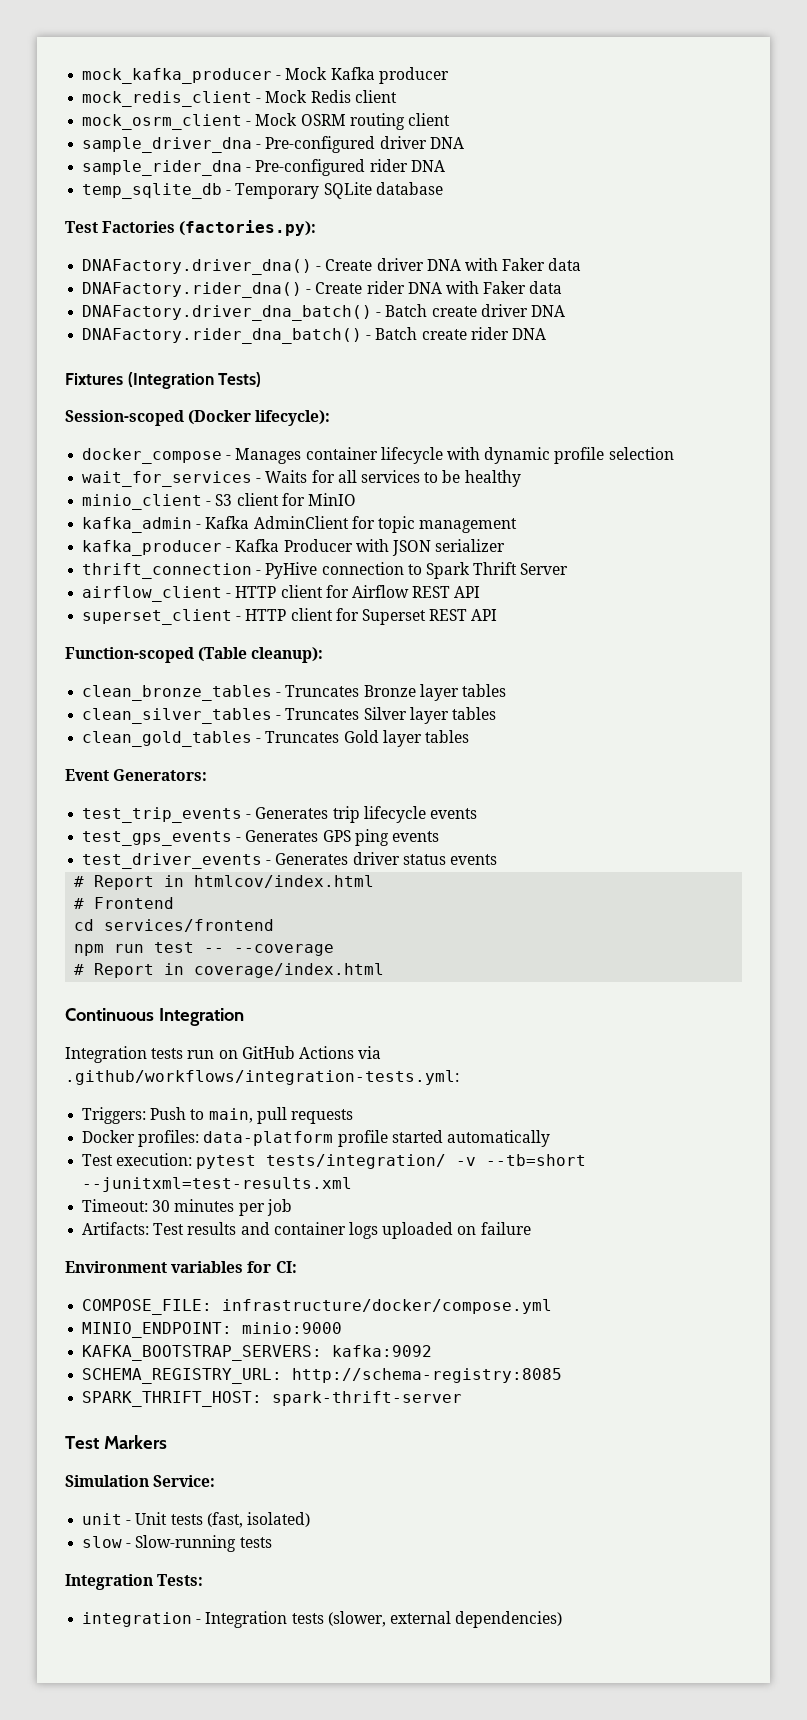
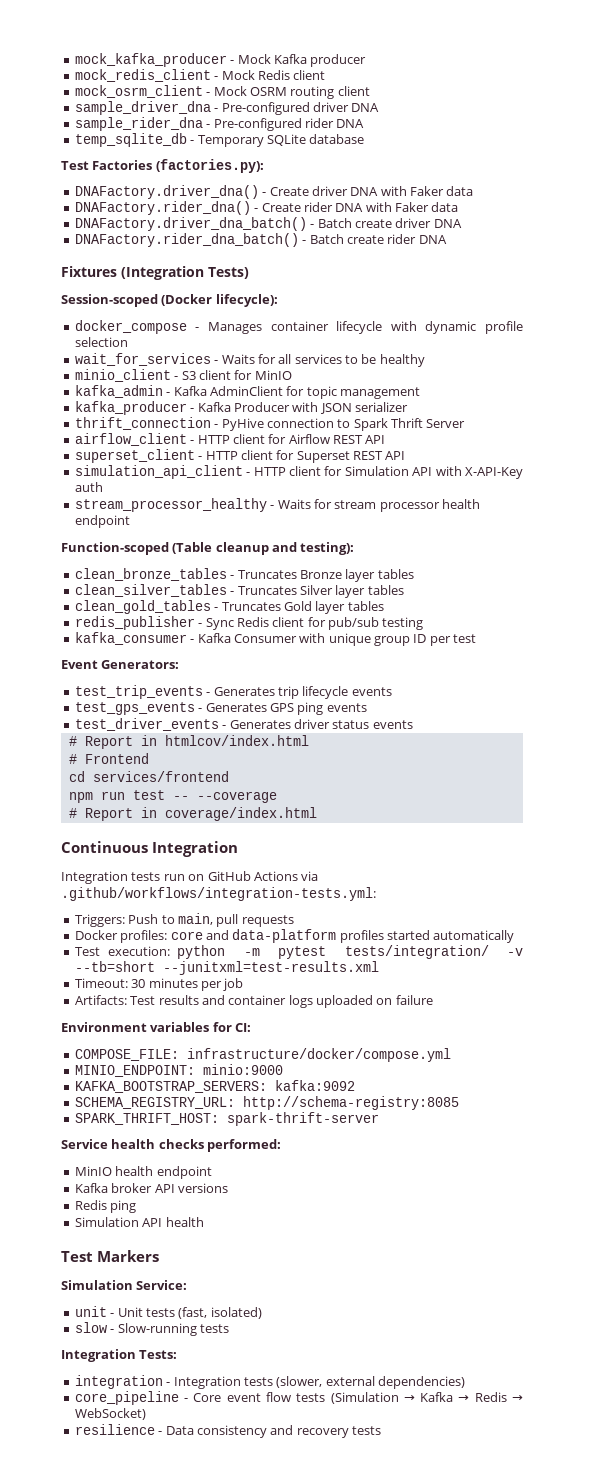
+ simulation_api_client - HTTP client for Simulation API with X-API-Key auth
+ stream_processor_healthy - Waits for stream processor health endpoint
- Function-scoped (Table cleanup):
+ Function-scoped (Table cleanup and testing):
+ redis_publisher - Sync Redis client for pub/sub testing
+ kafka_consumer - Kafka Consumer with unique group ID per test
- Docker profiles: data-platform profile started automatically
+ Docker profiles: core and data-platform profiles started automatically
- Test execution: pytest tests/integration/ -v --tb=short --junitxml=test-results.xml
+ Test execution: python -m pytest tests/integration/ -v --tb=short --junitxml=test-results.xml
+ Service health checks performed:
+ MinIO health endpoint
+ Kafka broker API versions
+ Redis ping
+ Simulation API health
+ core_pipeline - Core event flow tests (Simulation → Kafka → Redis → WebSocket)
+ resilience - Data consistency and recovery tests

